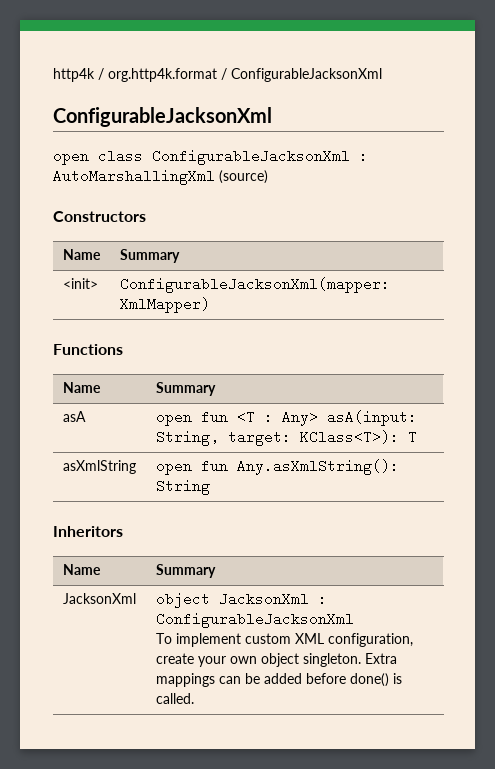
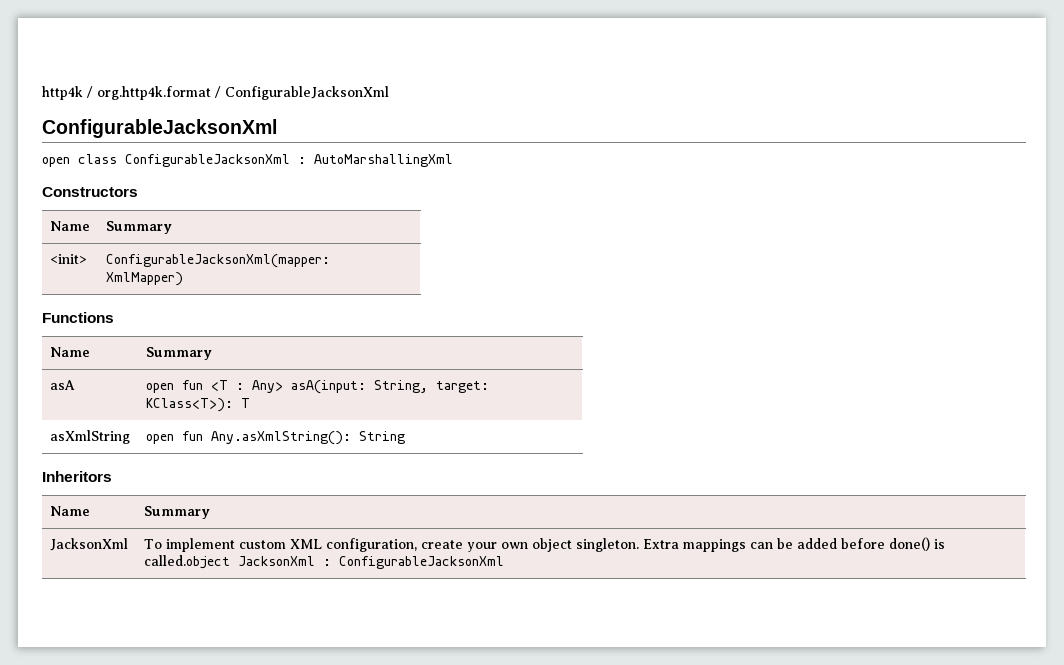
- open class ConfigurableJacksonXml : AutoMarshallingXml (source)
+ open class ConfigurableJacksonXml : AutoMarshallingXml
- JacksonXml | object JacksonXml : ConfigurableJacksonXml
- To implement custom XML configuration, create your own object singleton. Extra mappings can be added before done() is called.
+ JacksonXml | To implement custom XML configuration, create your own object singleton. Extra mappings can be added before done() is called.object JacksonXml : ConfigurableJacksonXml

